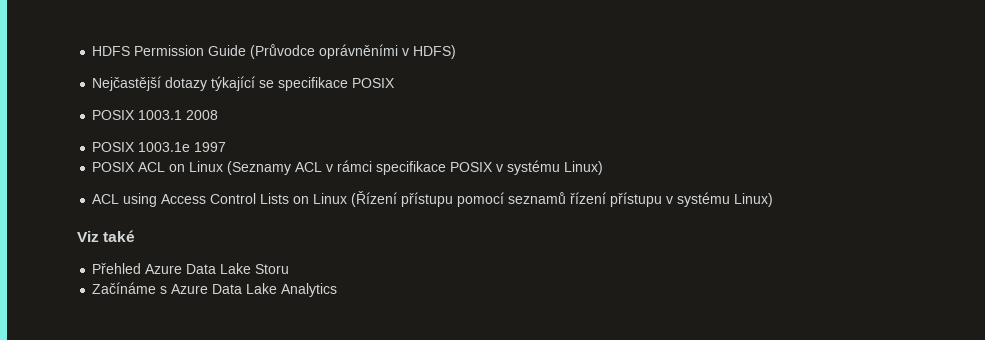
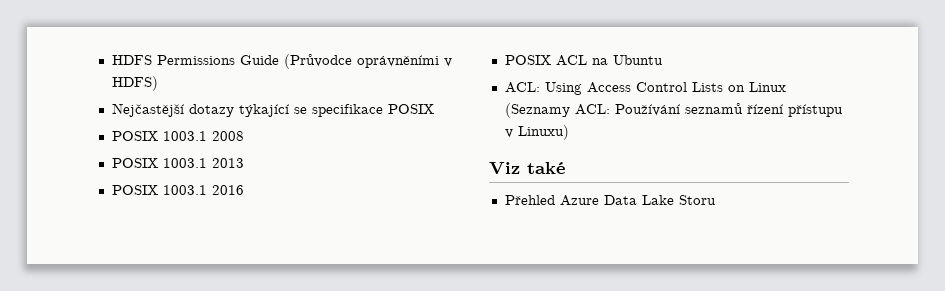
- HDFS Permission Guide (Průvodce oprávněními v HDFS)
+ HDFS Permissions Guide (Průvodce oprávněními v HDFS)
- POSIX 1003.1e 1997
- POSIX ACL on Linux (Seznamy ACL v rámci specifikace POSIX v systému Linux)
- ACL using Access Control Lists on Linux (Řízení přístupu pomocí seznamů řízení přístupu v systému Linux)
+ POSIX 1003.1 2013
+ POSIX 1003.1 2016
+ POSIX ACL na Ubuntu
+ ACL: Using Access Control Lists on Linux (Seznamy ACL: Používání seznamů řízení přístupu v Linuxu)
- Začínáme s Azure Data Lake Analytics

